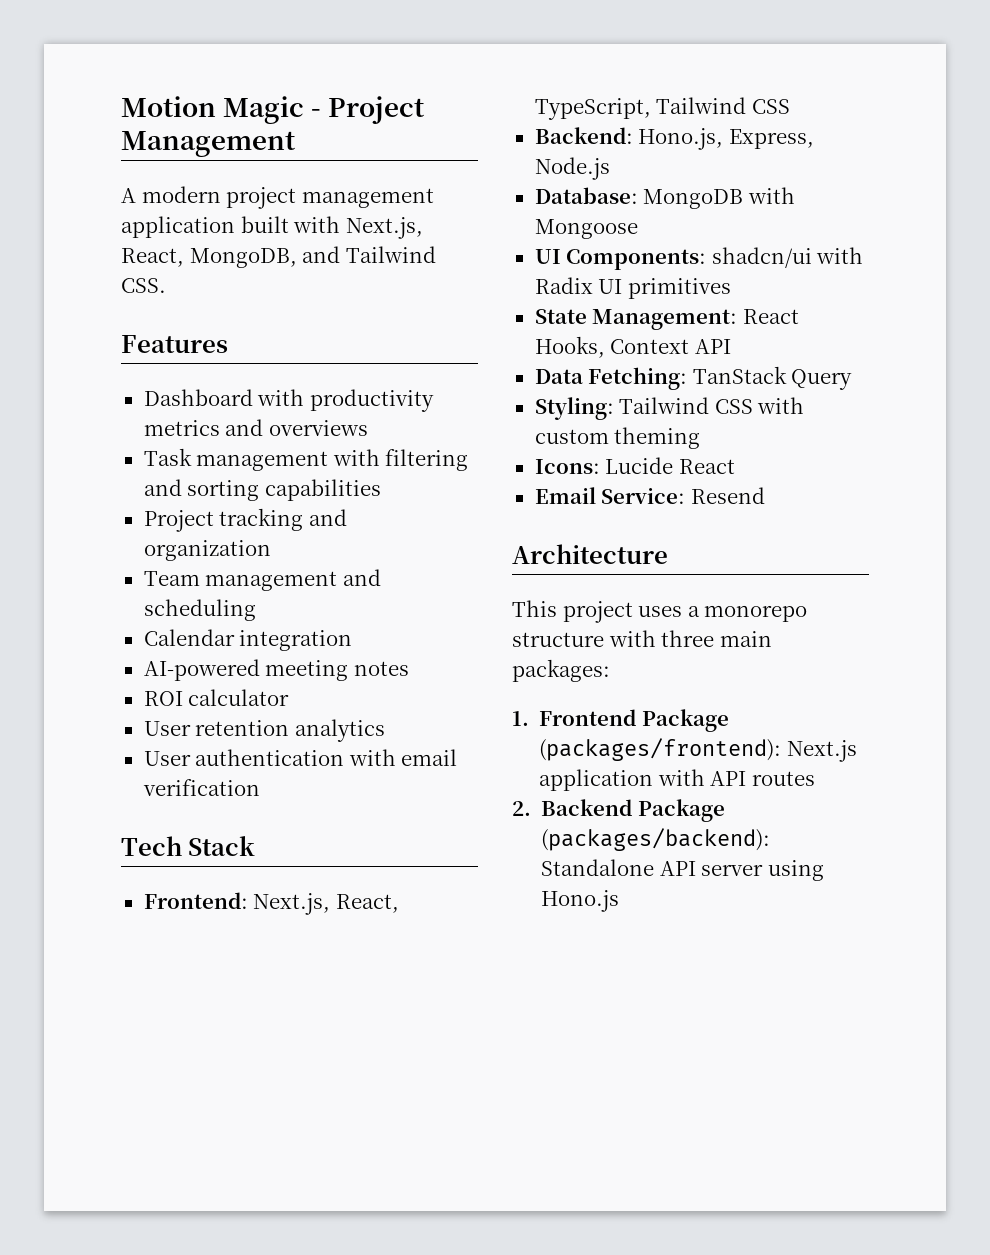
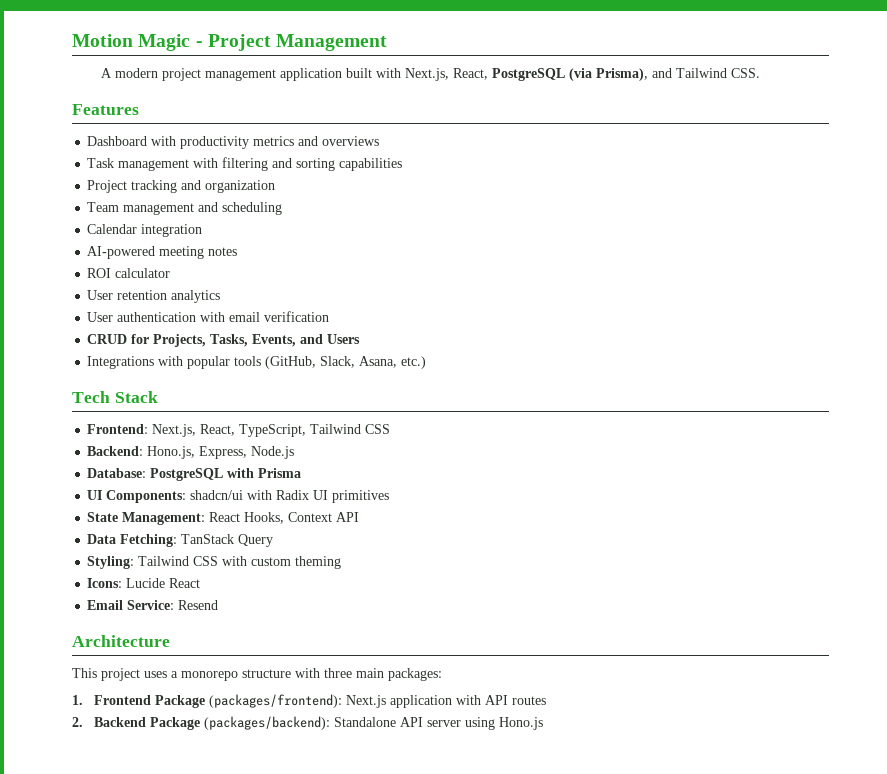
- A modern project management application built with Next.js, React, MongoDB, and Tailwind CSS.
+ A modern project management application built with Next.js, React, PostgreSQL (via Prisma), and Tailwind CSS.
+ CRUD for Projects, Tasks, Events, and Users
+ Integrations with popular tools (GitHub, Slack, Asana, etc.)
- Database: MongoDB with Mongoose
+ Database: PostgreSQL with Prisma

